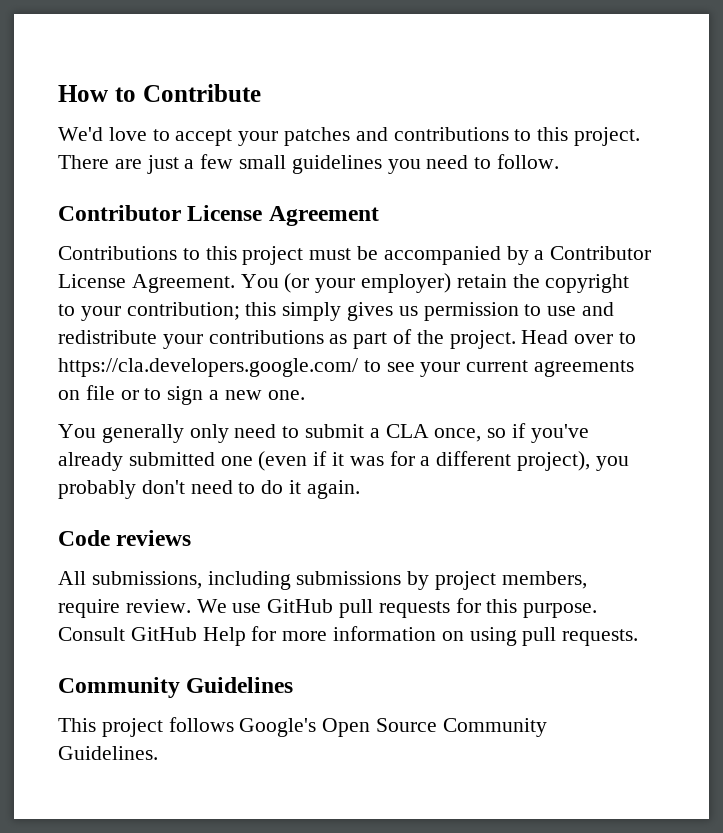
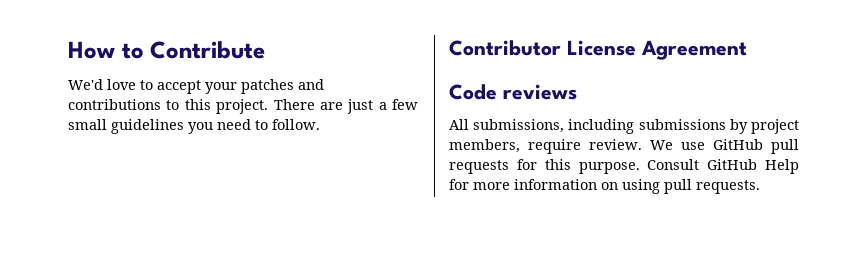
- Contributions to this project must be accompanied by a Contributor License Agreement. You (or your employer) retain the copyright to your contribution; this simply gives us permission to use and redistribute your contributions as part of the project. Head over to https://cla.developers.google.com/ to see your current agreements on file or to sign a new one.
- You generally only need to submit a CLA once, so if you've already submitted one (even if it was for a different project), you probably don't need to do it again.
- Community Guidelines
- This project follows Google's Open Source Community Guidelines.

